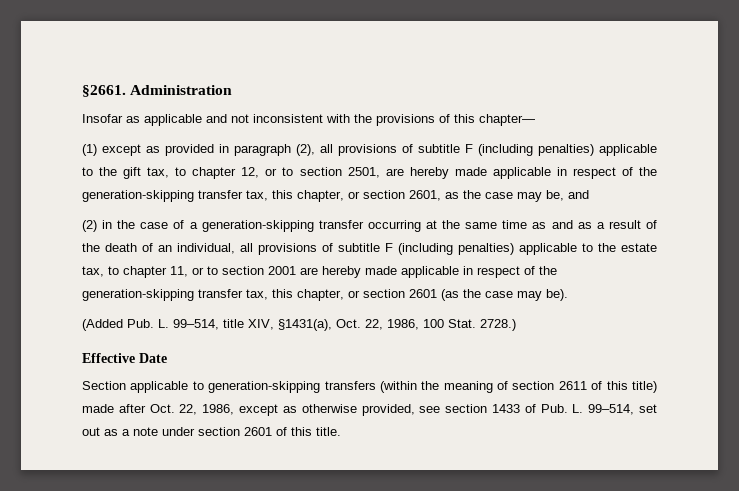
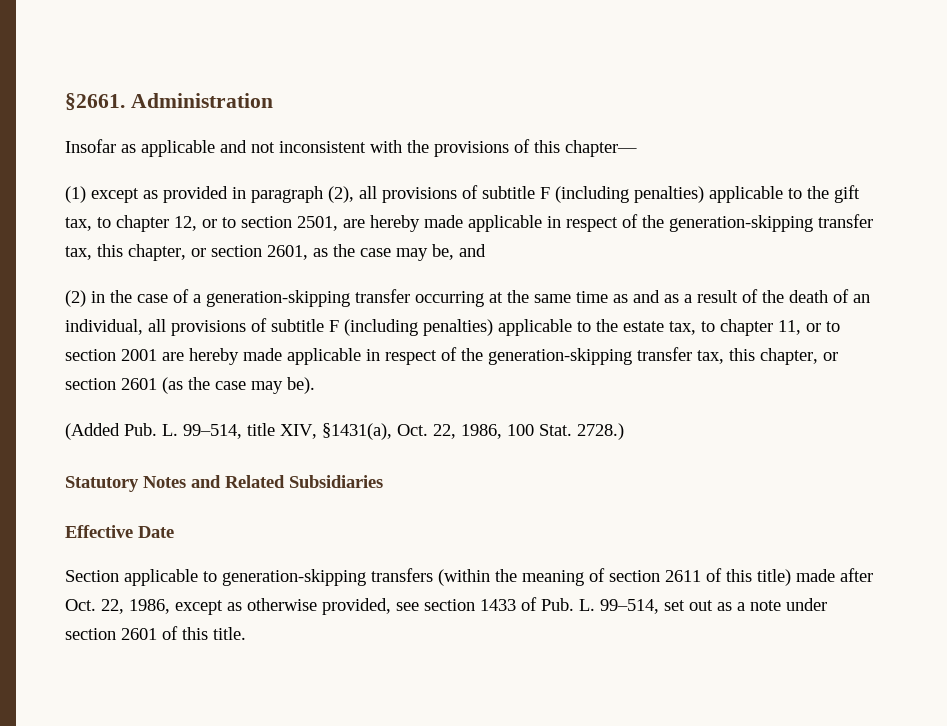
+ Statutory Notes and Related Subsidiaries

